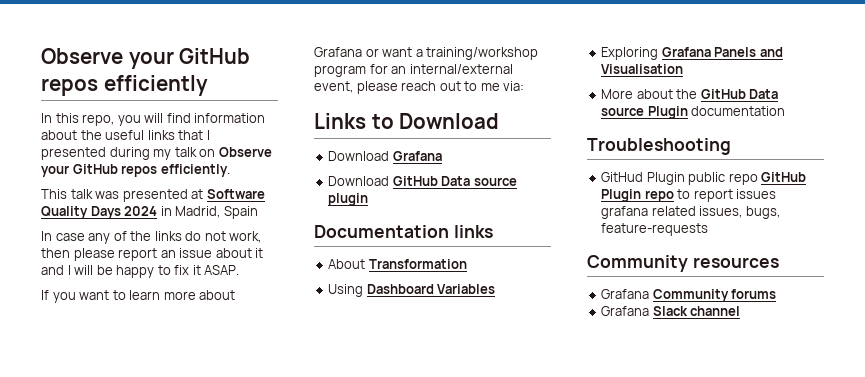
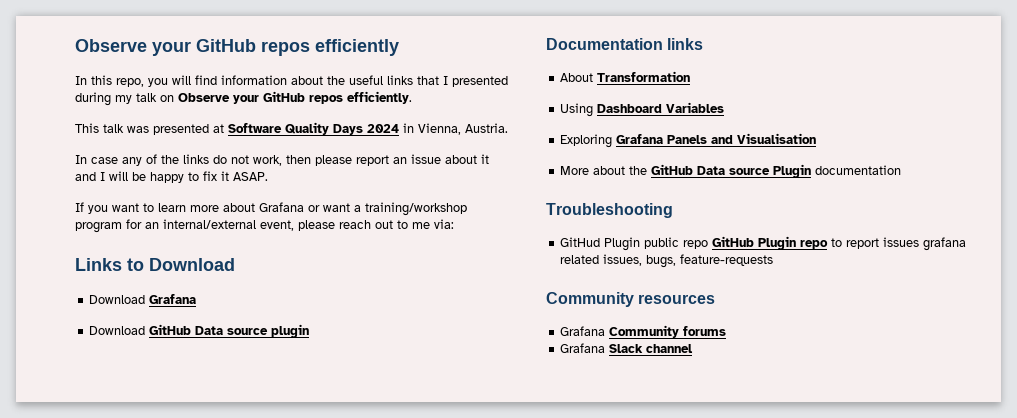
- This talk was presented at Software Quality Days 2024 in Madrid, Spain
+ This talk was presented at Software Quality Days 2024 in Vienna, Austria.

